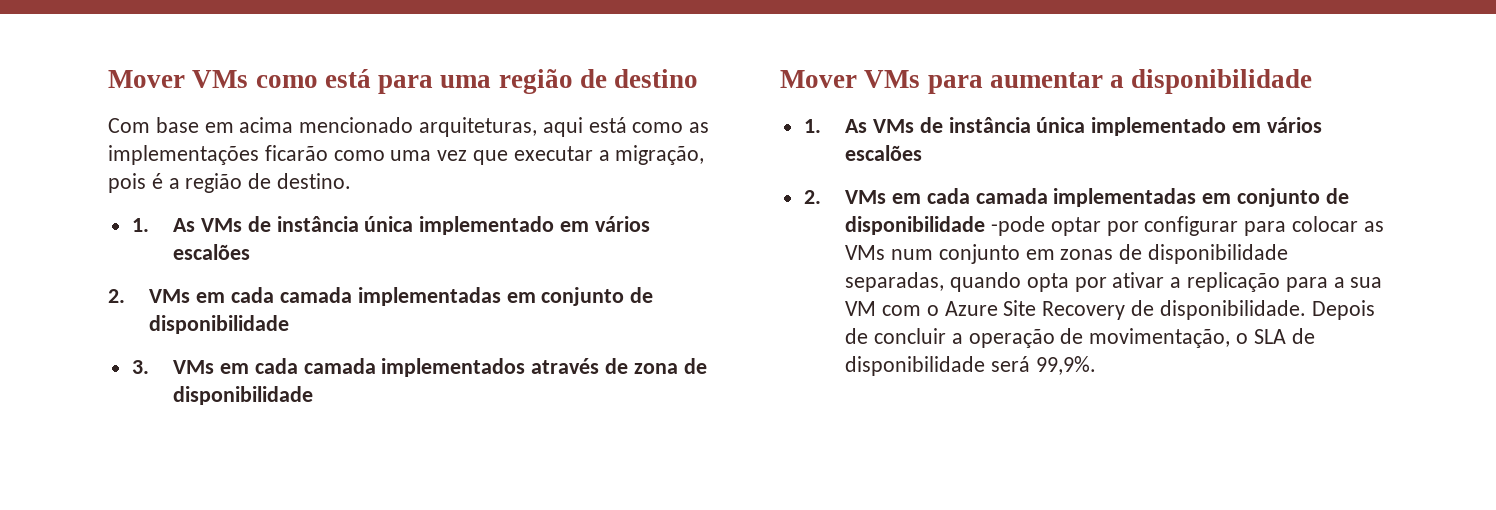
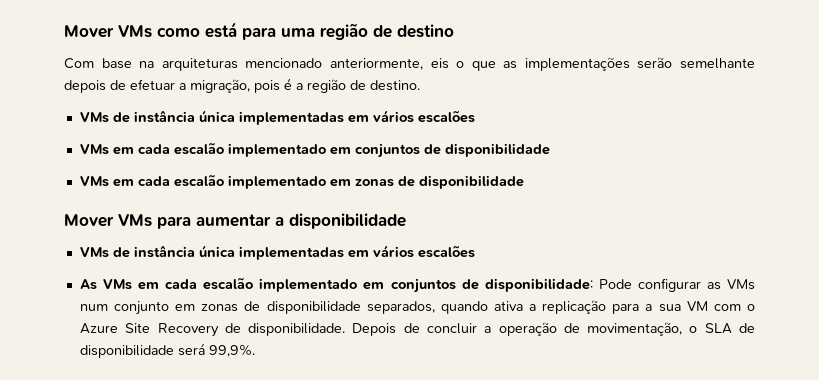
- Com base em acima mencionado arquiteturas, aqui está como as implementações ficarão como uma vez que executar a migração, pois é a região de destino.
- 1. As VMs de instância única implementado em vários escalões
- 2. VMs em cada camada implementadas em conjunto de disponibilidade
- 3. VMs em cada camada implementados através de zona de disponibilidade
+ Com base na arquiteturas mencionado anteriormente, eis o que as implementações serão semelhante depois de efetuar a migração, pois é a região de destino.
+ VMs de instância única implementadas em vários escalões
+ VMs em cada escalão implementado em conjuntos de disponibilidade
+ VMs em cada escalão implementado em zonas de disponibilidade
  Mover VMs para aumentar a disponibilidade
- 1. As VMs de instância única implementado em vários escalões
- 2. VMs em cada camada implementadas em conjunto de disponibilidade -pode optar por configurar para colocar as VMs num conjunto em zonas de disponibilidade separadas, quando opta por ativar a replicação para a sua VM com o Azure Site Recovery de disponibilidade.
+ VMs de instância única implementadas em vários escalões
+ As VMs em cada escalão implementado em conjuntos de disponibilidade: Pode configurar as VMs num conjunto em zonas de disponibilidade separados, quando ativa a replicação para a sua VM com o Azure Site Recovery de disponibilidade.

